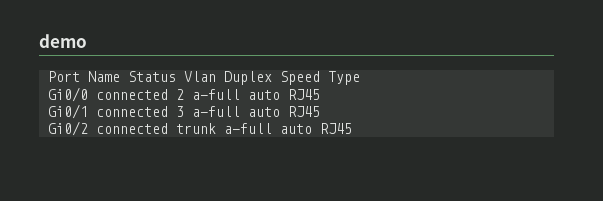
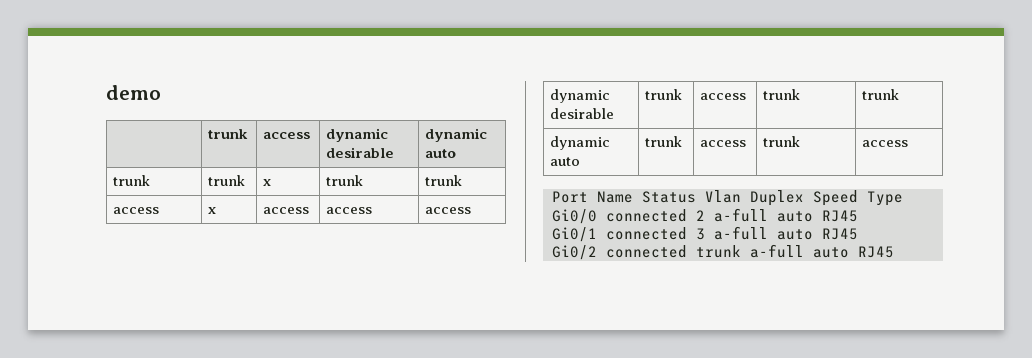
+ | trunk | access | dynamic desirable | dynamic auto
+ trunk | trunk | x | trunk | trunk
+ access | x | access | access | access
+ dynamic desirable | trunk | access | trunk | trunk
+ dynamic auto | trunk | access | trunk | access

